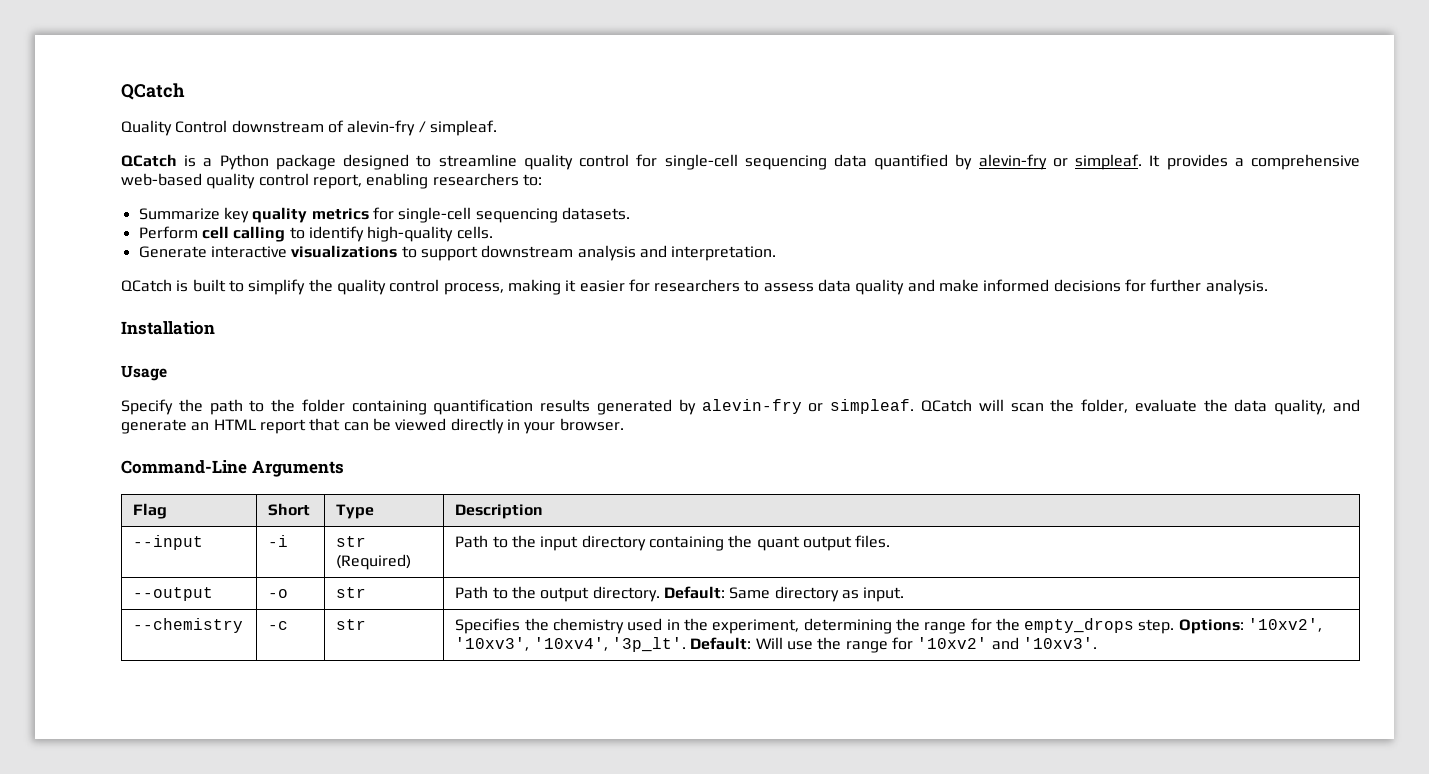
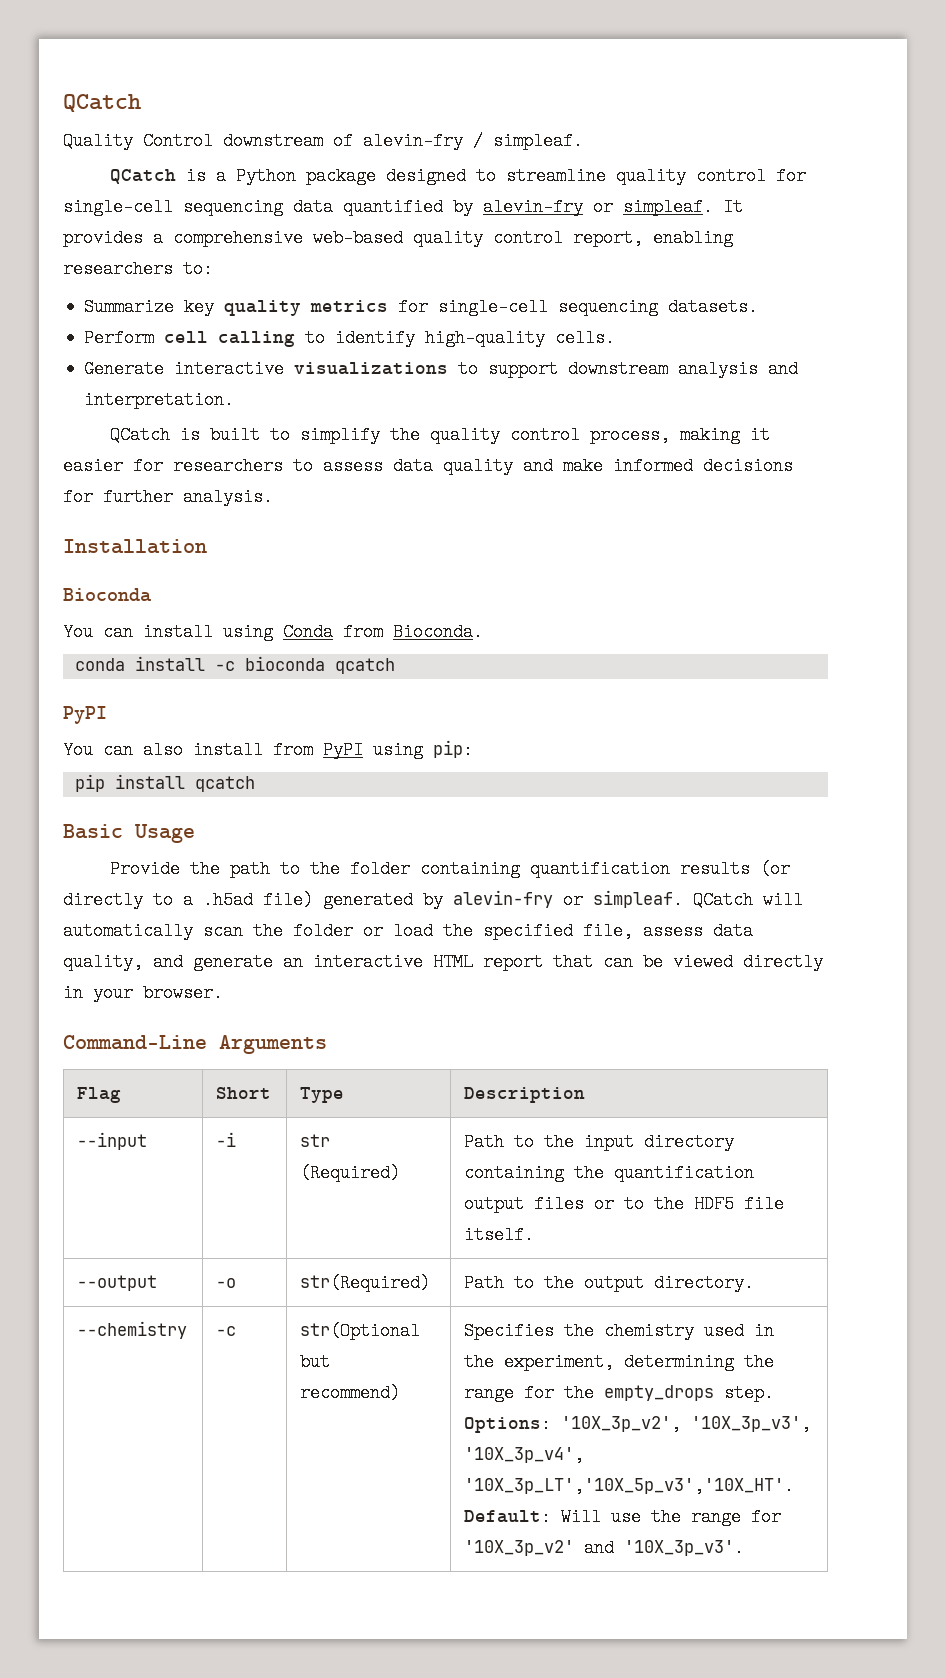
- Usage
+ Bioconda
+ You can install using Conda from Bioconda.
+ conda install -c bioconda qcatch
+ PyPI
+ You can also install from PyPI using pip:
+ pip install qcatch
+ Basic Usage
- Specify the path to the folder containing quantification results generated by alevin-fry or simpleaf.
+ Provide the path to the folder containing quantification results (or directly to a .h5ad file) generated by alevin-fry or simpleaf.
- QCatch will scan the folder, evaluate the data quality, and generate an HTML report that can be viewed directly in your browser.
+ QCatch will automatically scan the folder or load the specified file, assess data quality, and generate an interactive HTML report that can be viewed directly in your browser.
- --input | -i | str (Required) | Path to the input directory containing the quant output files.
+ --input | -i | str (Required) | Path to the input directory containing the quantification output files or to the HDF5 file itself.
- --output | -o | str | Path to the output directory. Default: Same directory as input.
+ --output | -o | str(Required) | Path to the output directory.
- --chemistry | -c | str | Specifies the chemistry used in the experiment, determining the range for the empty_drops step. Options: '10xv2', '10xv3', '10xv4', '3p_lt'. Default: Will use the range for '10xv2' and '10xv3'.
+ --chemistry | -c | str(Optional but recommend) | Specifies the chemistry used in the experiment, determining the range for the empty_drops step. Options: '10X_3p_v2', '10X_3p_v3', '10X_3p_v4', '10X_3p_LT','10X_5p_v3','10X_HT'. Default: Will use the range for '10X_3p_v2' and '10X_3p_v3'.

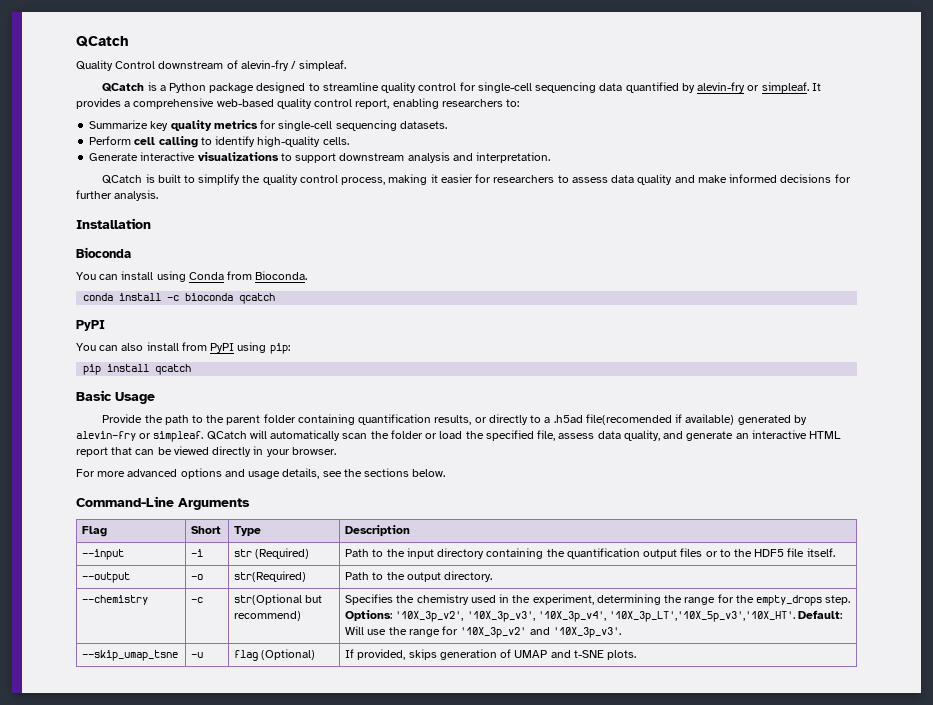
- Provide the path to the folder containing quantification results (or directly to a .h5ad file) generated by alevin-fry or simpleaf.
+ Provide the path to the parent folder containing quantification results, or directly to a .h5ad file(recomended if available) generated by alevin-fry or simpleaf.
+ For more advanced options and usage details, see the sections below.
+ --skip_umap_tsne | -u | flag (Optional) | If provided, skips generation of UMAP and t-SNE plots.

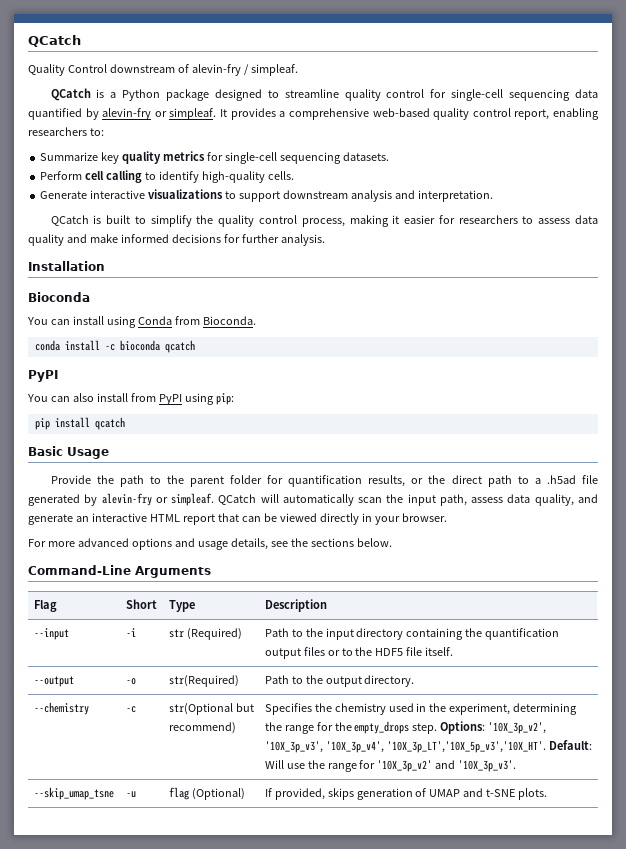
- Provide the path to the parent folder containing quantification results, or directly to a .h5ad file(recomended if available) generated by alevin-fry or simpleaf.
+ Provide the path to the parent folder for quantification results, or the direct path to a .h5ad file generated by alevin-fry or simpleaf.
- QCatch will automatically scan the folder or load the specified file, assess data quality, and generate an interactive HTML report that can be viewed directly in your browser.
+ QCatch will automatically scan the input path, assess data quality, and generate an interactive HTML report that can be viewed directly in your browser.

